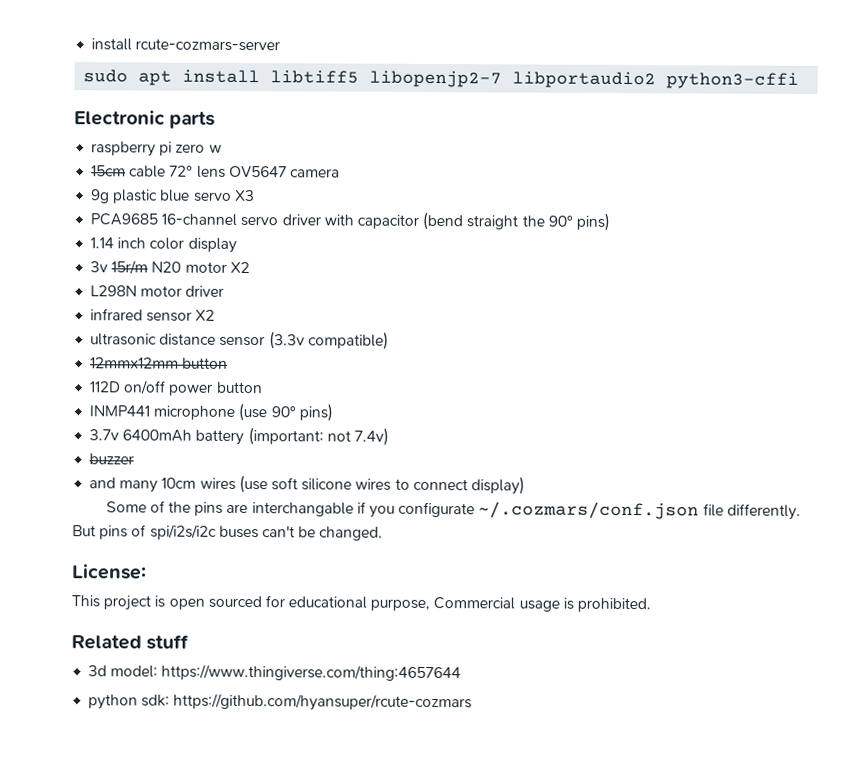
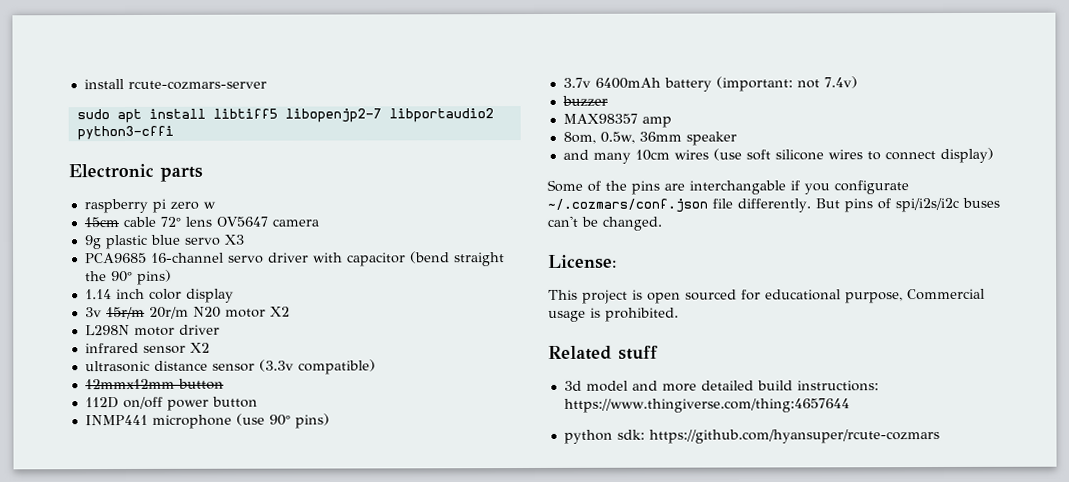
- 3v 15r/m N20 motor X2
+ 3v 15r/m 20r/m N20 motor X2
+ MAX98357 amp
+ 8om, 0.5w, 36mm speaker
- 3d model: https://www.thingiverse.com/thing:4657644
+ 3d model and more detailed build instructions: https://www.thingiverse.com/thing:4657644

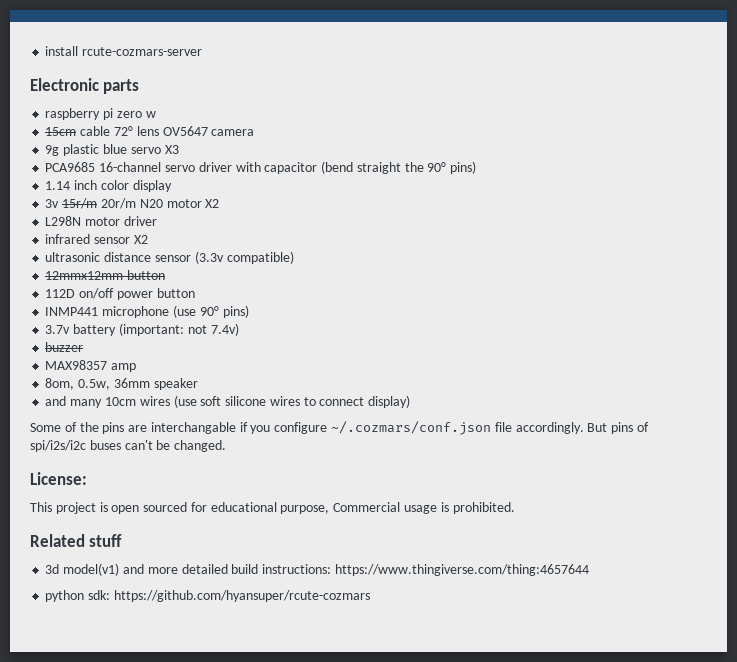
- sudo apt install libtiff5 libopenjp2-7 libportaudio2 python3-cffi
- 3.7v 6400mAh battery (important: not 7.4v)
+ 3.7v battery (important: not 7.4v)
- Some of the pins are interchangable if you configurate ~/.cozmars/conf.json file differently.
+ Some of the pins are interchangable if you configure ~/.cozmars/conf.json file accordingly.
- 3d model and more detailed build instructions: https://www.thingiverse.com/thing:4657644
+ 3d model(v1) and more detailed build instructions: https://www.thingiverse.com/thing:4657644

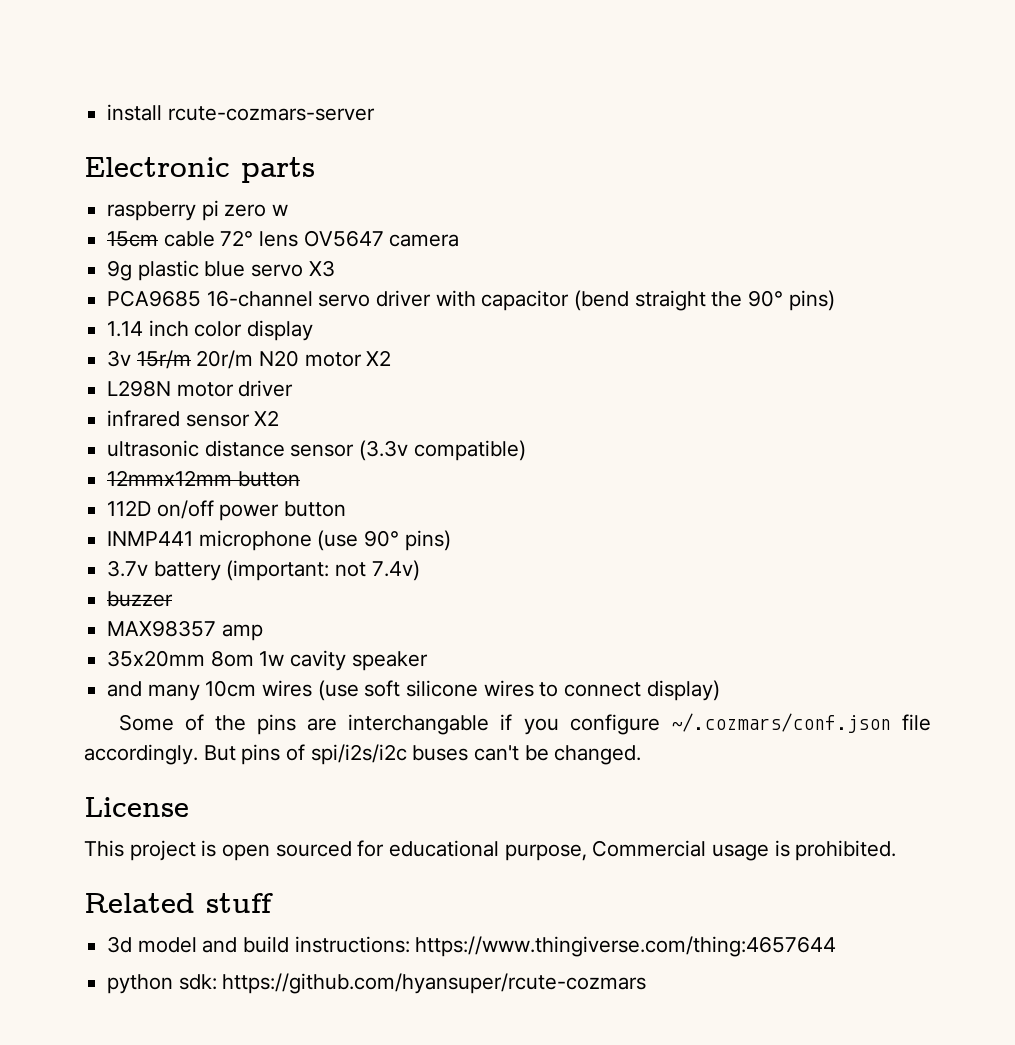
- 8om, 0.5w, 36mm speaker
+ 35x20mm 8om 1w cavity speaker
- License:
+ License
- 3d model(v1) and more detailed build instructions: https://www.thingiverse.com/thing:4657644
+ 3d model and build instructions: https://www.thingiverse.com/thing:4657644

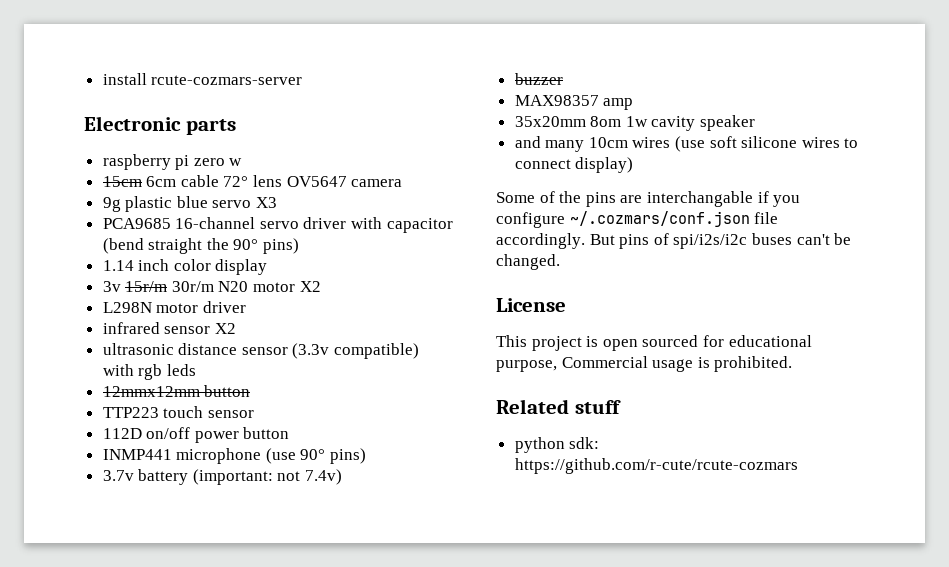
- 15cm cable 72° lens OV5647 camera
+ 15cm 6cm cable 72° lens OV5647 camera
- 3v 15r/m 20r/m N20 motor X2
+ 3v 15r/m 30r/m N20 motor X2
- ultrasonic distance sensor (3.3v compatible)
+ ultrasonic distance sensor (3.3v compatible) with rgb leds
+ TTP223 touch sensor
- 3d model and build instructions: https://www.thingiverse.com/thing:4657644
- python sdk: https://github.com/hyansuper/rcute-cozmars
+ python sdk: https://github.com/r-cute/rcute-cozmars

